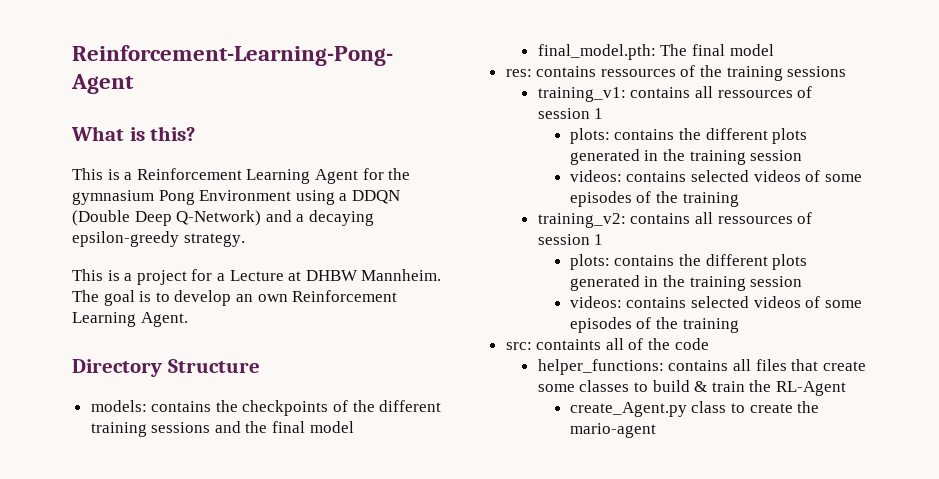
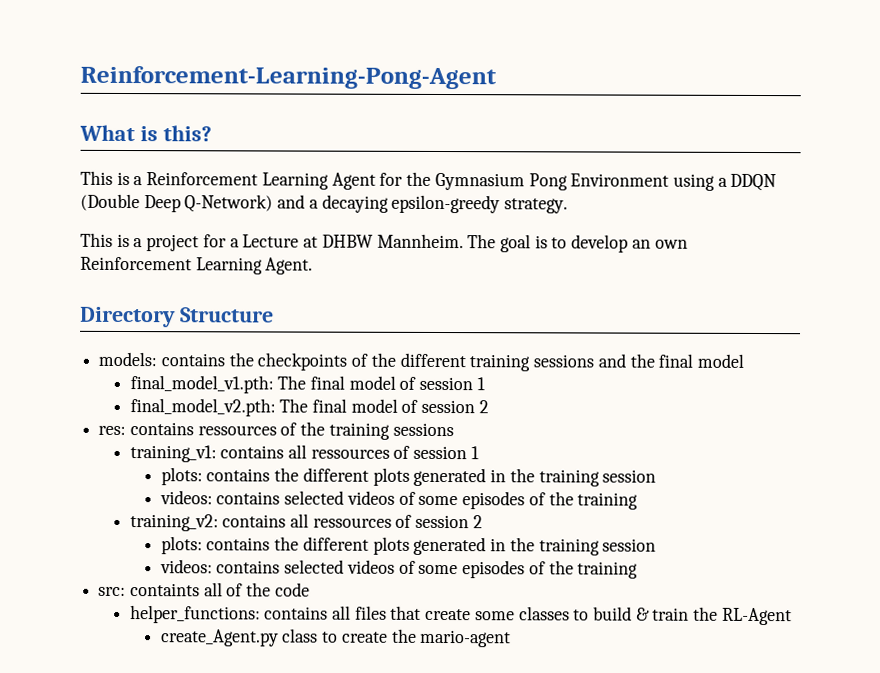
- This is a Reinforcement Learning Agent for the gymnasium Pong Environment using a DDQN (Double Deep Q-Network) and a decaying epsilon-greedy strategy.
+ This is a Reinforcement Learning Agent for the Gymnasium Pong Environment using a DDQN (Double Deep Q-Network) and a decaying epsilon-greedy strategy.
- final_model.pth: The final model
+ final_model_v1.pth: The final model of session 1
+ final_model_v2.pth: The final model of session 2
- training_v2: contains all ressources of session 1
+ training_v2: contains all ressources of session 2

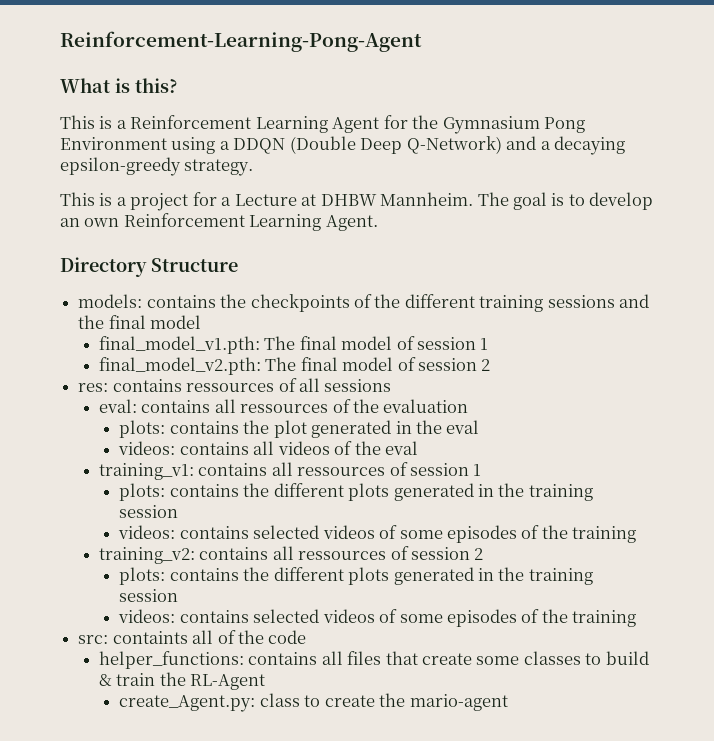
- res: contains ressources of the training sessions
+ res: contains ressources of all sessions
+ eval: contains all ressources of the evaluation
+ plots: contains the plot generated in the eval
+ videos: contains all videos of the eval
- create_Agent.py class to create the mario-agent
+ create_Agent.py: class to create the mario-agent

